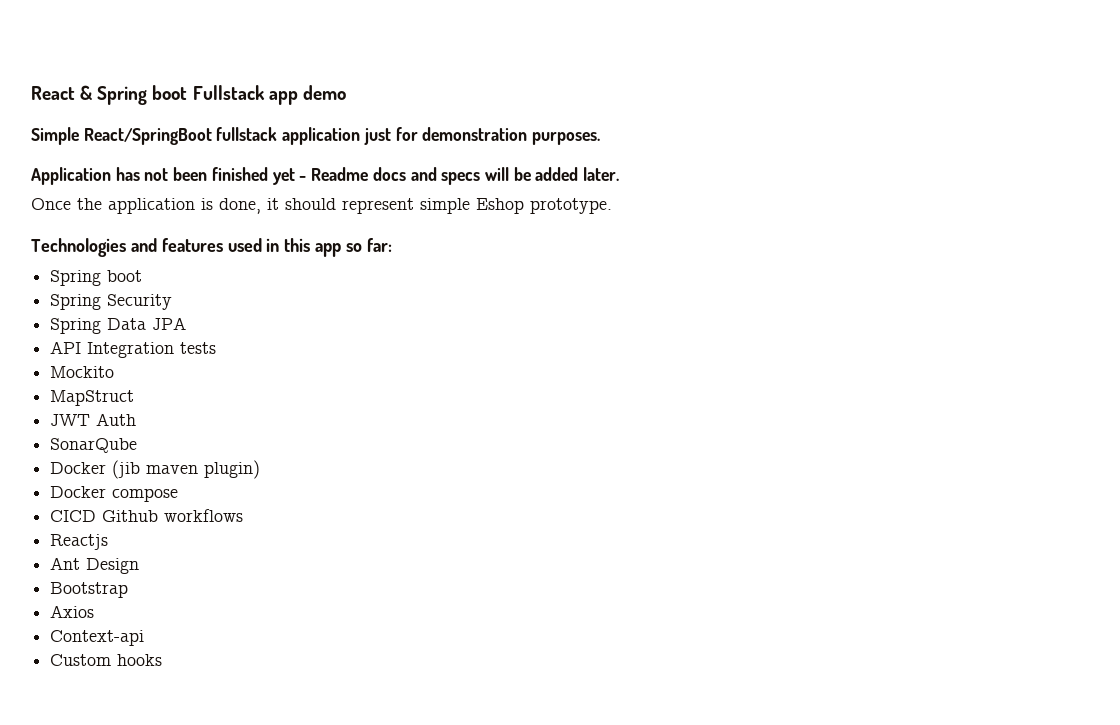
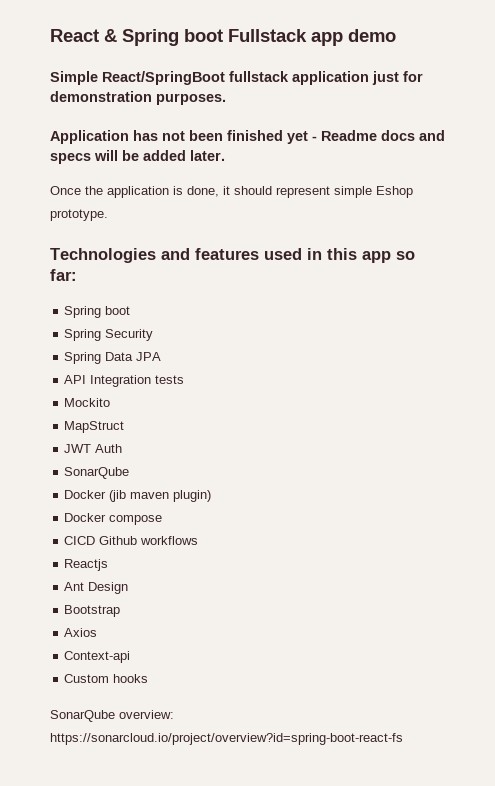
+ SonarQube overview: https://sonarcloud.io/project/overview?id=spring-boot-react-fs

